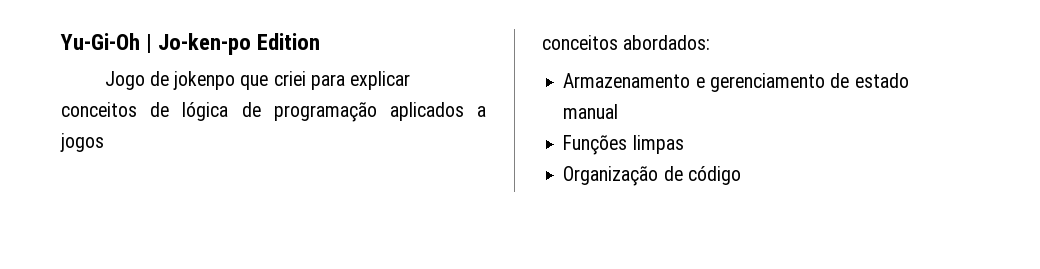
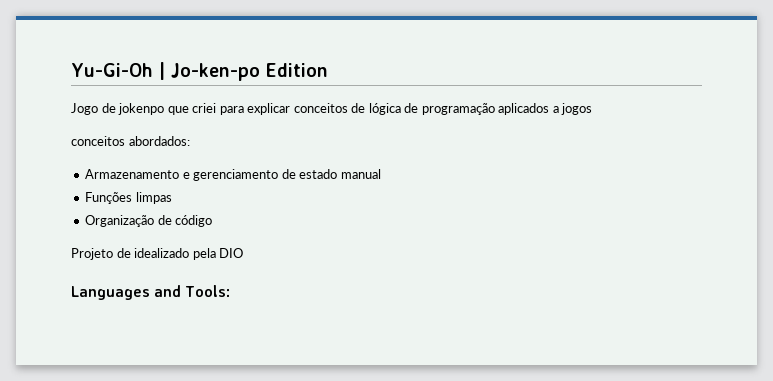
+ Projeto de idealizado pela DIO
+ Languages and Tools:

